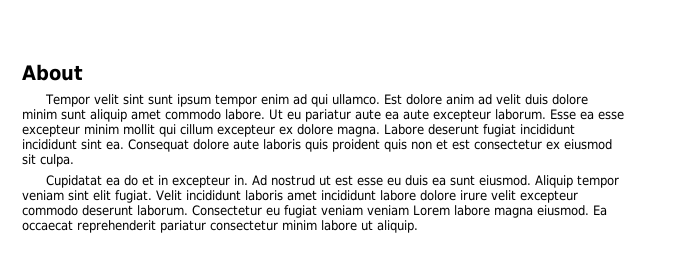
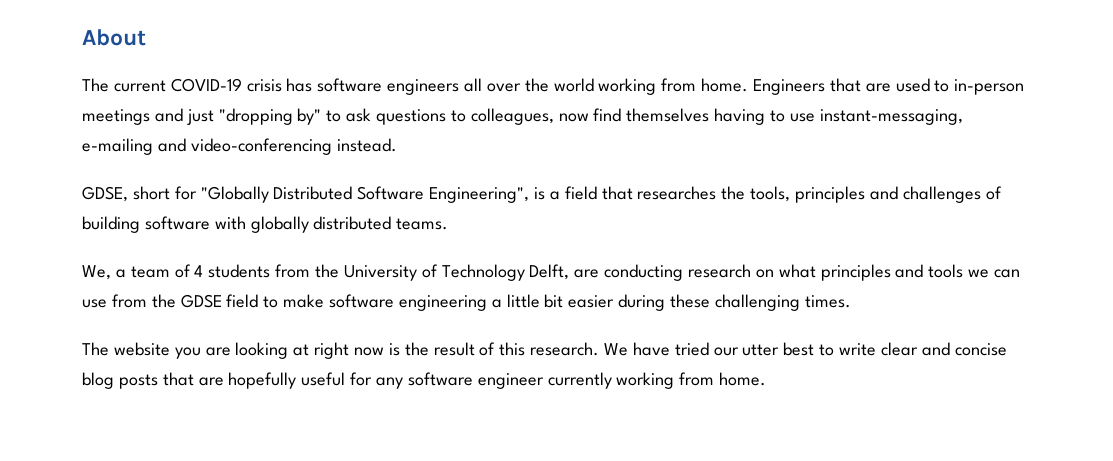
- Tempor velit sint sunt ipsum tempor enim ad qui ullamco. Est dolore anim ad velit duis dolore minim sunt aliquip amet commodo labore. Ut eu pariatur aute ea aute excepteur laborum. Esse ea esse excepteur minim mollit qui cillum excepteur ex dolore magna. Labore deserunt fugiat incididunt incididunt sint ea. Consequat dolore aute laboris quis proident quis non et est consectetur ex eiusmod sit culpa.
- Cupidatat ea do et in excepteur in. Ad nostrud ut est esse eu duis ea sunt eiusmod. Aliquip tempor veniam sint elit fugiat. Velit incididunt laboris amet incididunt labore dolore irure velit excepteur commodo deserunt laborum. Consectetur eu fugiat veniam veniam Lorem labore magna eiusmod. Ea occaecat reprehenderit pariatur consectetur minim labore ut aliquip.
+ The current COVID-19 crisis has software engineers all over the world working from home. Engineers that are used to in-person meetings and just "dropping by" to ask questions to colleagues, now find themselves having to use instant-messaging, e-mailing and video-conferencing instead.
+ GDSE, short for "Globally Distributed Software Engineering", is a field that researches the tools, principles and challenges of building software with globally distributed teams.
+ We, a team of 4 students from the University of Technology Delft, are conducting research on what principles and tools we can use from the GDSE field to make software engineering a little bit easier during these challenging times.
+ The website you are looking at right now is the result of this research. We have tried our utter best to write clear and concise blog posts that are hopefully useful for any software engineer currently working from home.

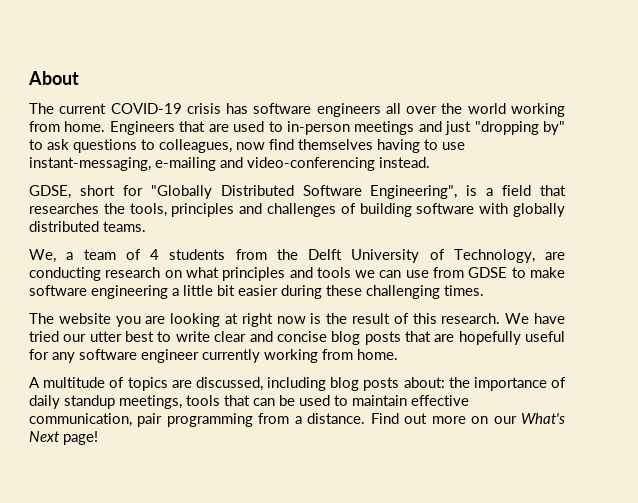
- We, a team of 4 students from the University of Technology Delft, are conducting research on what principles and tools we can use from the GDSE field to make software engineering a little bit easier during these challenging times.
+ We, a team of 4 students from the Delft University of Technology, are conducting research on what principles and tools we can use from GDSE to make software engineering a little bit easier during these challenging times.
+ A multitude of topics are discussed, including blog posts about: the importance of daily standup meetings, tools that can be used to maintain effective communication, pair programming from a distance. Find out more on our What's Next page!

